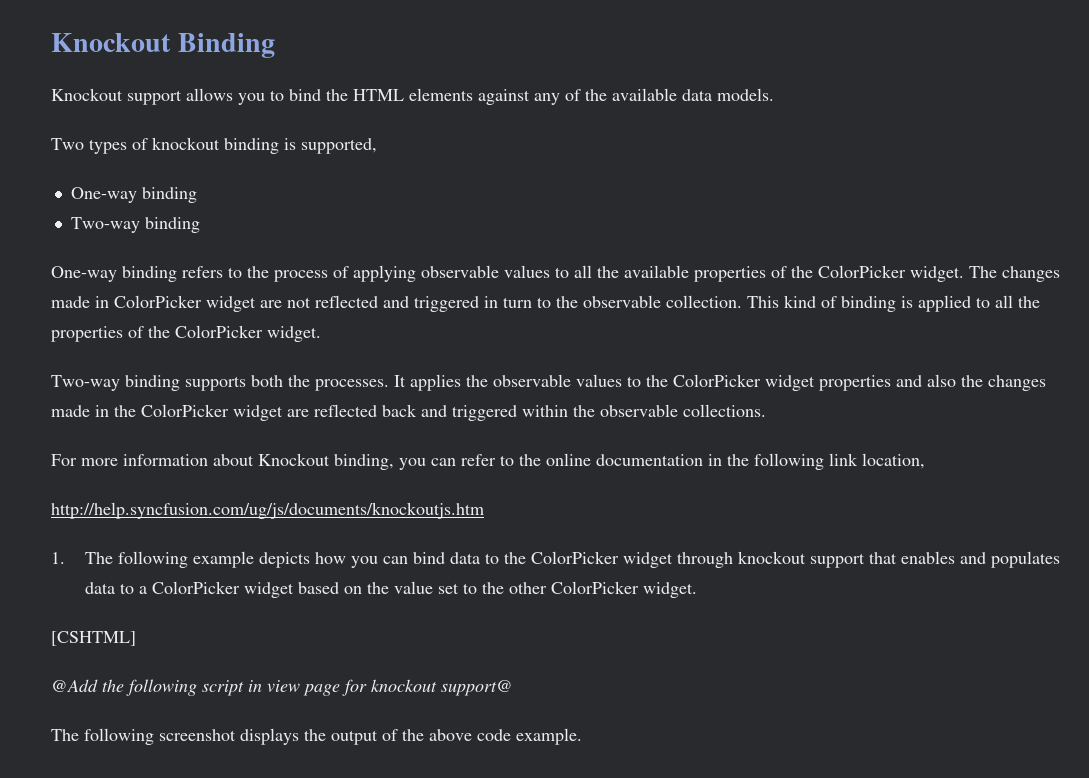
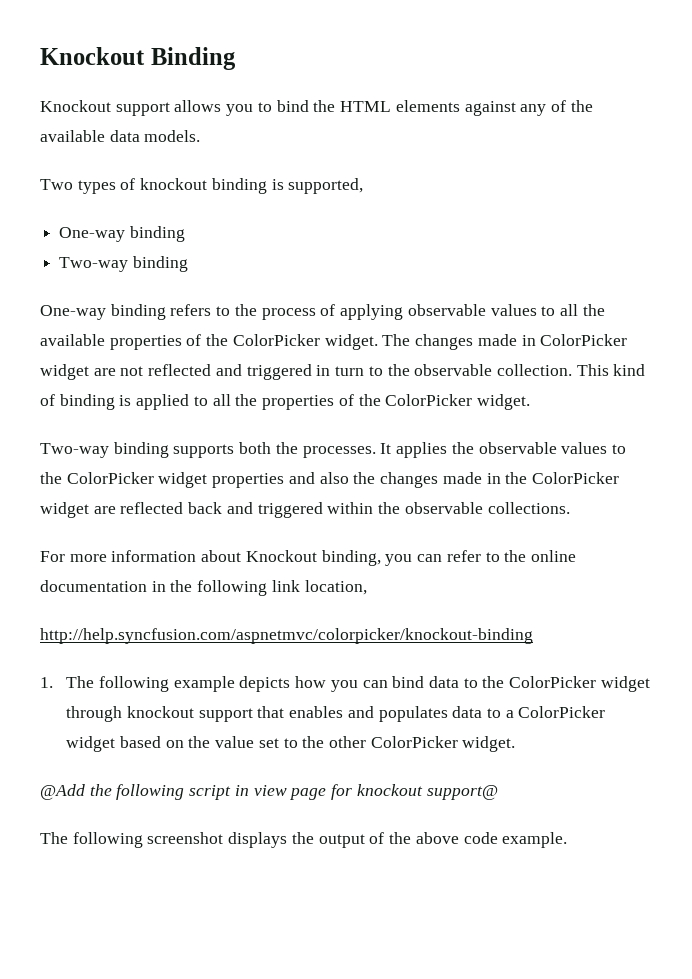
- http://help.syncfusion.com/ug/js/documents/knockoutjs.htm
+ http://help.syncfusion.com/aspnetmvc/colorpicker/knockout-binding
- [CSHTML]

